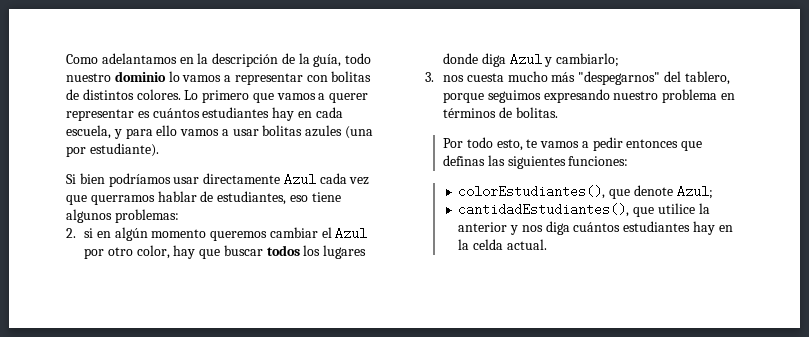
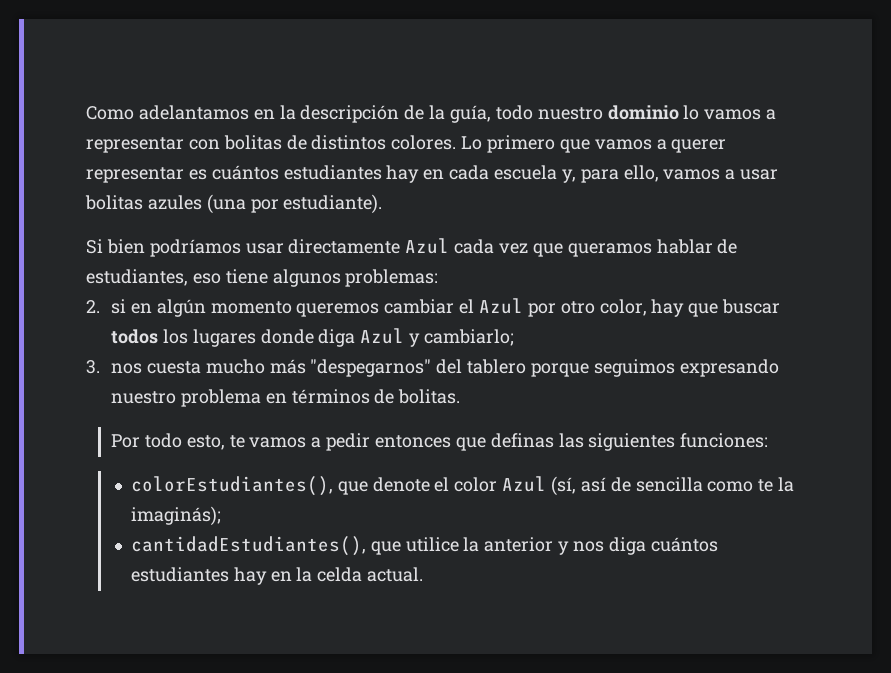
- Lo primero que vamos a querer representar es cuántos estudiantes hay en cada escuela, y para ello vamos a usar bolitas azules (una por estudiante).
+ Lo primero que vamos a querer representar es cuántos estudiantes hay en cada escuela y, para ello, vamos a usar bolitas azules (una por estudiante).
- Si bien podríamos usar directamente Azul cada vez que querramos hablar de estudiantes, eso tiene algunos problemas:
+ Si bien podríamos usar directamente Azul cada vez que queramos hablar de estudiantes, eso tiene algunos problemas:
- 3. nos cuesta mucho más "despegarnos" del tablero, porque seguimos expresando nuestro problema en términos de bolitas.
+ 3. nos cuesta mucho más "despegarnos" del tablero porque seguimos expresando nuestro problema en términos de bolitas.
- colorEstudiantes(), que denote Azul;
+ colorEstudiantes(), que denote el color Azul (sí, así de sencilla como te la imaginás);

